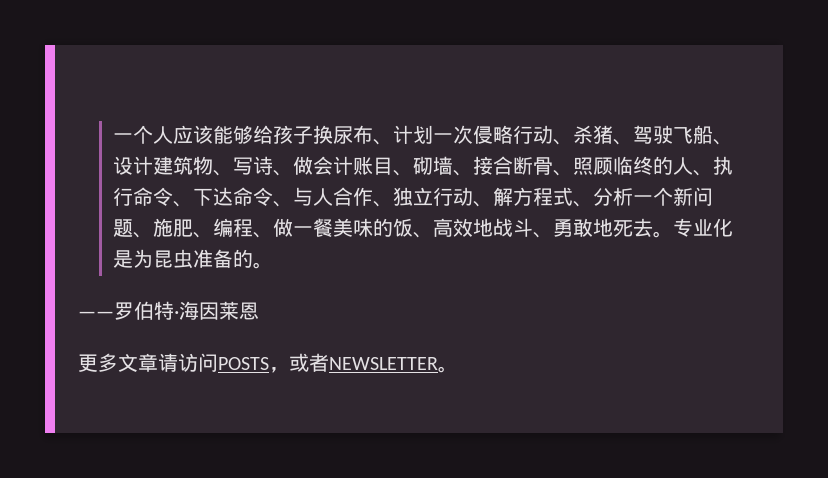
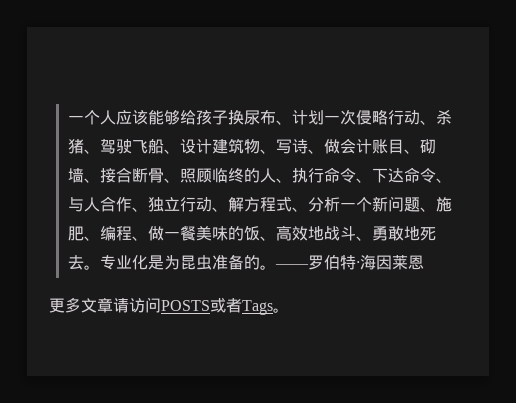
- 专业化是为昆虫准备的。
- ——罗伯特·海因莱恩
+ 专业化是为昆虫准备的。——罗伯特·海因莱恩
- 更多文章请访问POSTS，或者NEWSLETTER。
+ 更多文章请访问POSTS或者Tags。

